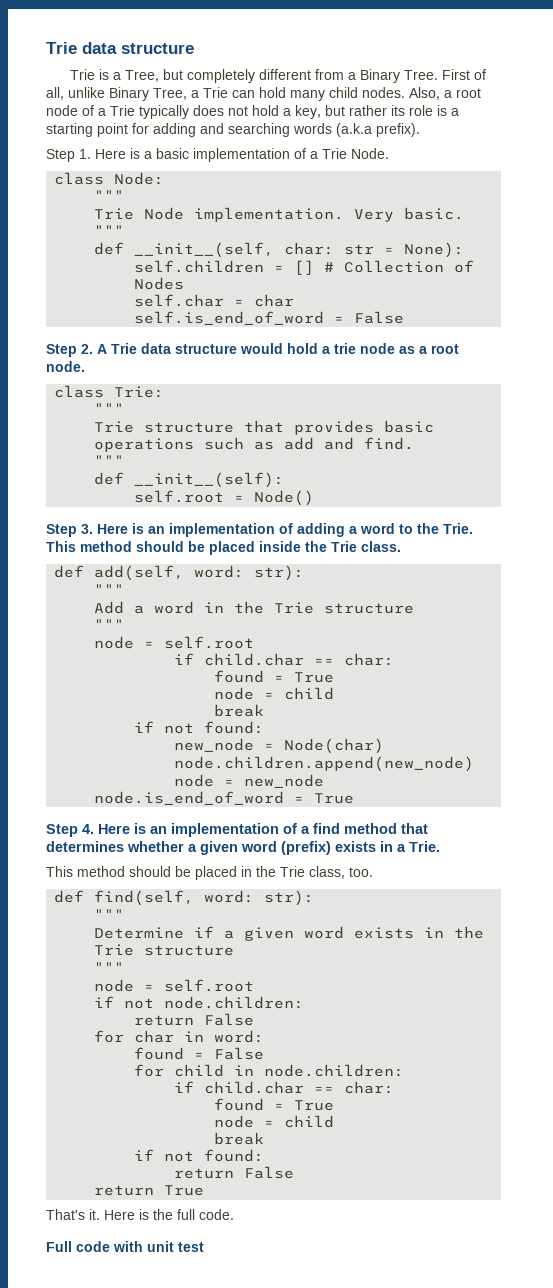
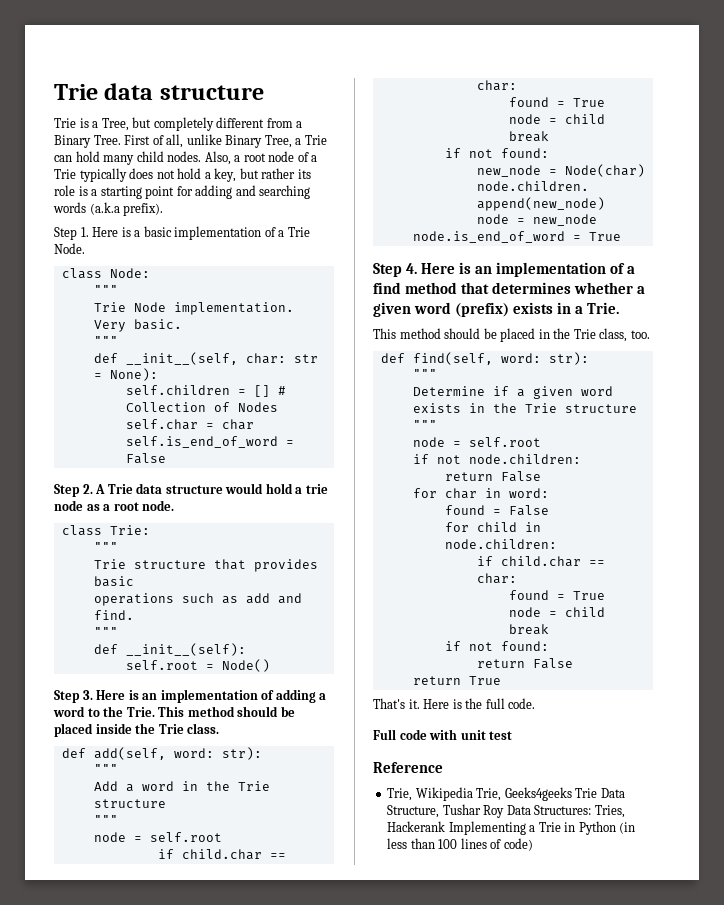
+ Reference
+ Trie, Wikipedia Trie, Geeks4geeks Trie Data Structure, Tushar Roy Data Structures: Tries, Hackerank Implementing a Trie in Python (in less than 100 lines of code)

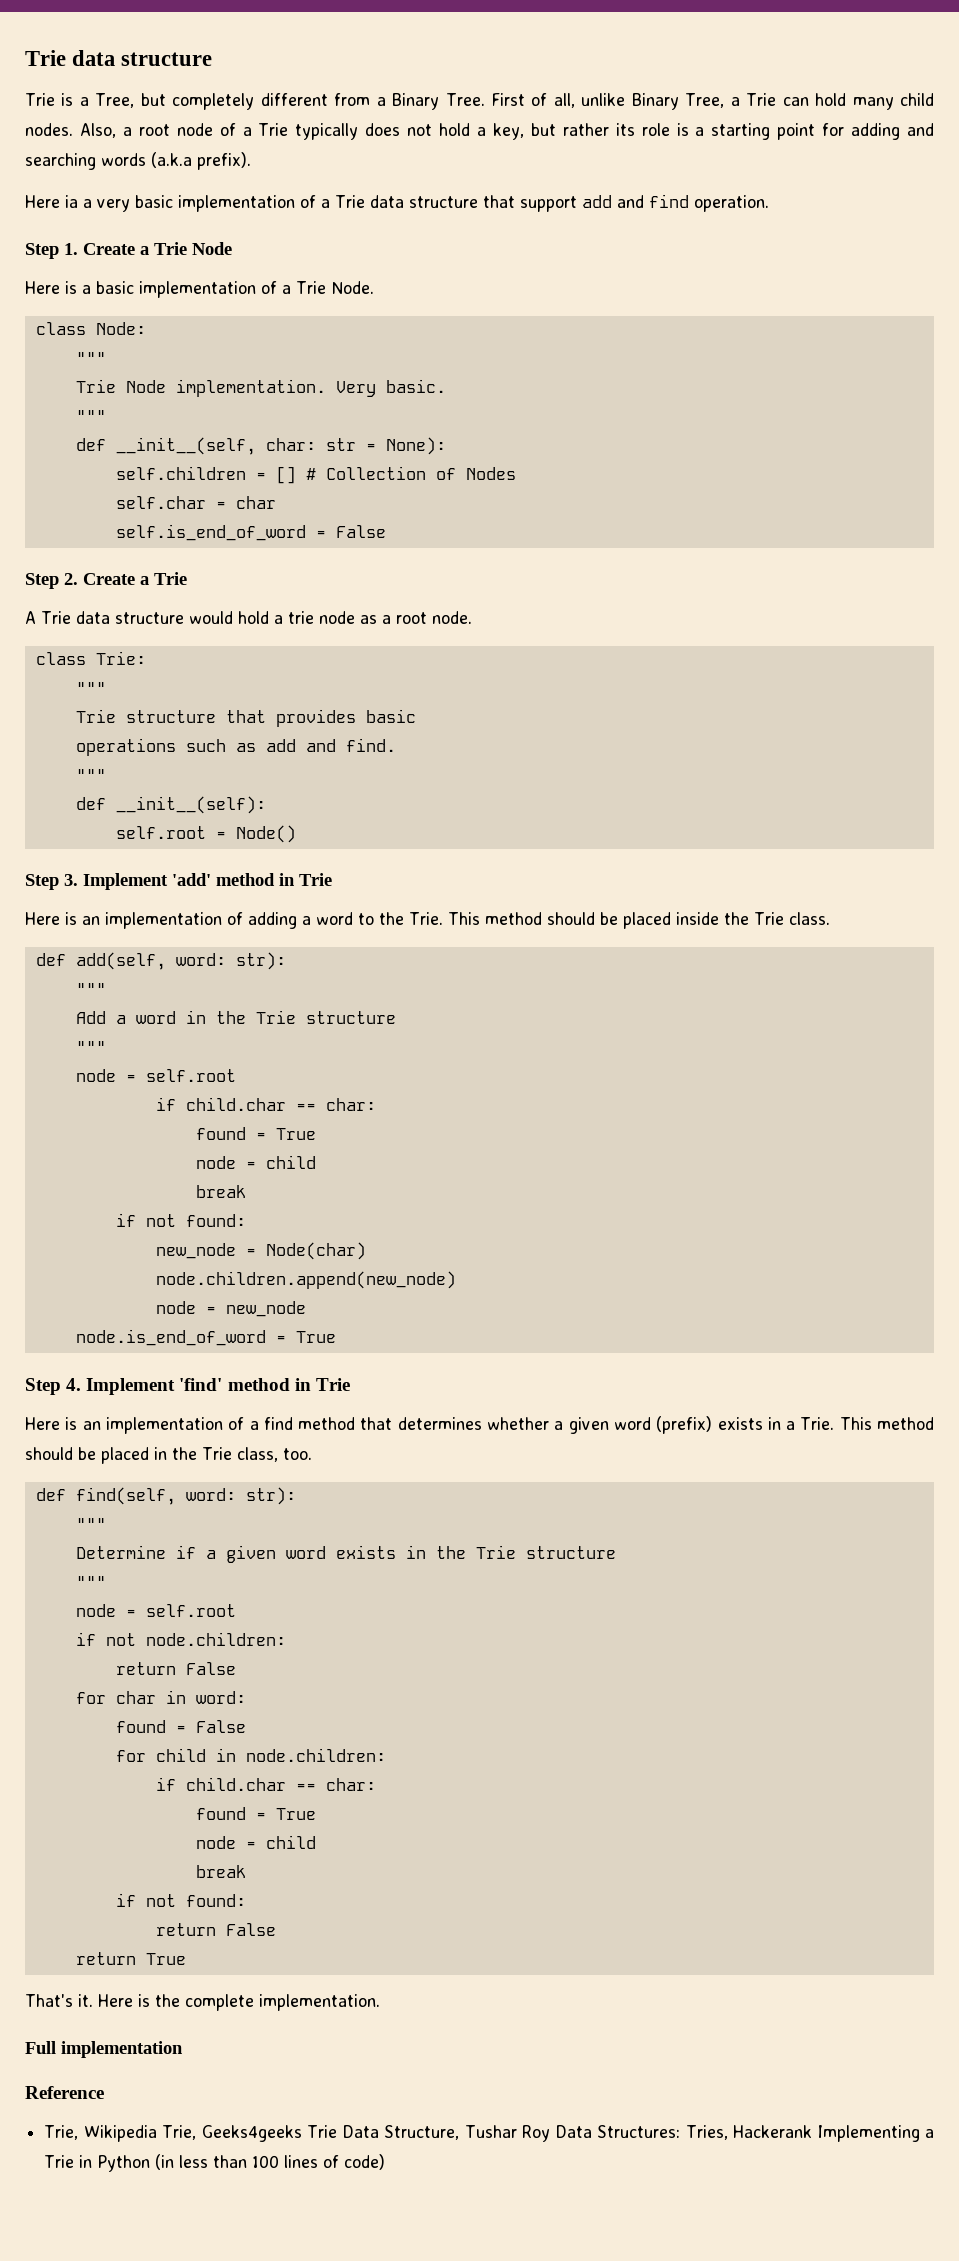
- Step 1. Here is a basic implementation of a Trie Node.
+ Here ia a very basic implementation of a Trie data structure that support add and find operation.
+ Step 1. Create a Trie Node
+ Here is a basic implementation of a Trie Node.
- Step 2. A Trie data structure would hold a trie node as a root node.
+ Step 2. Create a Trie
+ A Trie data structure would hold a trie node as a root node.
- Step 3. Here is an implementation of adding a word to the Trie.
+ Step 3. Implement 'add' method in Trie
+ Here is an implementation of adding a word to the Trie.
- Step 4. Here is an implementation of a find method that determines whether a given word (prefix) exists in a Trie.
- This method should be placed in the Trie class, too.
+ Step 4. Implement 'find' method in Trie
+ Here is an implementation of a find method that determines whether a given word (prefix) exists in a Trie. This method should be placed in the Trie class, too.
- Here is the full code.
+ Here is the complete implementation.
- Full code with unit test
+ Full implementation

